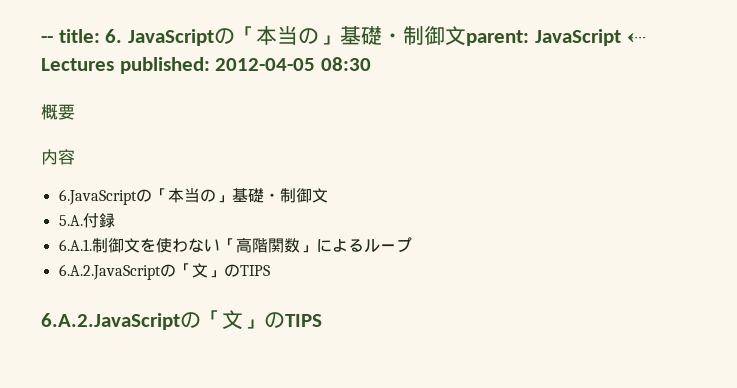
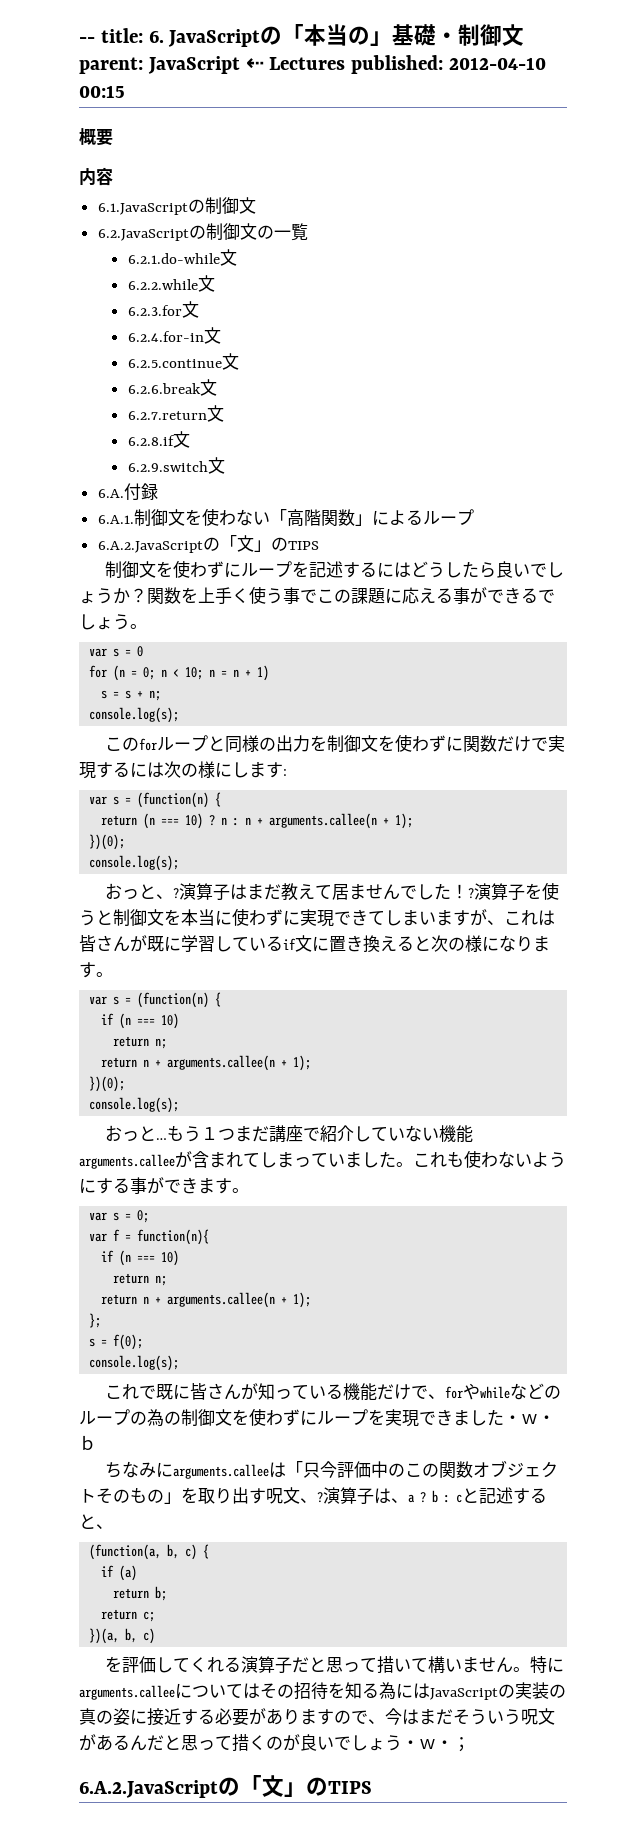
- -- title: 6. JavaScriptの「本当の」基礎・制御文parent: JavaScript ⇠ Lectures published: 2012-04-05 08:30
+ -- title: 6. JavaScriptの「本当の」基礎・制御文parent: JavaScript ⇠ Lectures published: 2012-04-10 00:15
- 6.JavaScriptの「本当の」基礎・制御文
- 5.A.付録
+ 6.1.JavaScriptの制御文
+ 6.2.JavaScriptの制御文の一覧
+ 6.2.1.do-while文
+ 6.2.2.while文
+ 6.2.3.for文
+ 6.2.4.for-in文
+ 6.2.5.continue文
+ 6.2.6.break文
+ 6.2.7.return文
+ 6.2.8.if文
+ 6.2.9.switch文
+ 6.A.付録
+ 制御文を使わずにループを記述するにはどうしたら良いでしょうか？関数を上手く使う事でこの課題に応える事ができるでしょう。
+ var s = 0
+ for (n = 0; n < 10; n = n + 1)
+ s = s + n;
+ console.log(s);
+ このforループと同様の出力を制御文を使わずに関数だけで実現するには次の様にします:
+ var s = (function(n) {
+ return (n === 10) ? n : n + arguments.callee(n + 1);
+ })(0);
+ console.log(s);
+ おっと、?演算子はまだ教えて居ませんでした！?演算子を使うと制御文を本当に使わずに実現できてしまいますが、これは皆さんが既に学習しているif文に置き換えると次の様になります。
+ var s = (function(n) {
+ if (n === 10)
+ return n;
+ return n + arguments.callee(n + 1);
+ })(0);
+ console.log(s);
+ おっと…もう１つまだ講座で紹介していない機能arguments.calleeが含まれてしまっていました。これも使わないようにする事ができます。
+ var s = 0;
+ var f = function(n){
+ if (n === 10)
+ return n;
+ return n + arguments.callee(n + 1);
+ };
+ s = f(0);
+ console.log(s);
+ これで既に皆さんが知っている機能だけで、forやwhileなどのループの為の制御文を使わずにループを実現できました・ｗ・ｂ
+ ちなみにarguments.calleeは「只今評価中のこの関数オブジェクトそのもの」を取り出す呪文、?演算子は、a ? b : cと記述すると、
+ (function(a, b, c) {
+ if (a)
+ return b;
+ return c;
+ })(a, b, c)
+ を評価してくれる演算子だと思って措いて構いません。特にarguments.calleeについてはその招待を知る為にはJavaScriptの実装の真の姿に接近する必要がありますので、今はまだそういう呪文があるんだと思って措くのが良いでしょう・ｗ・；

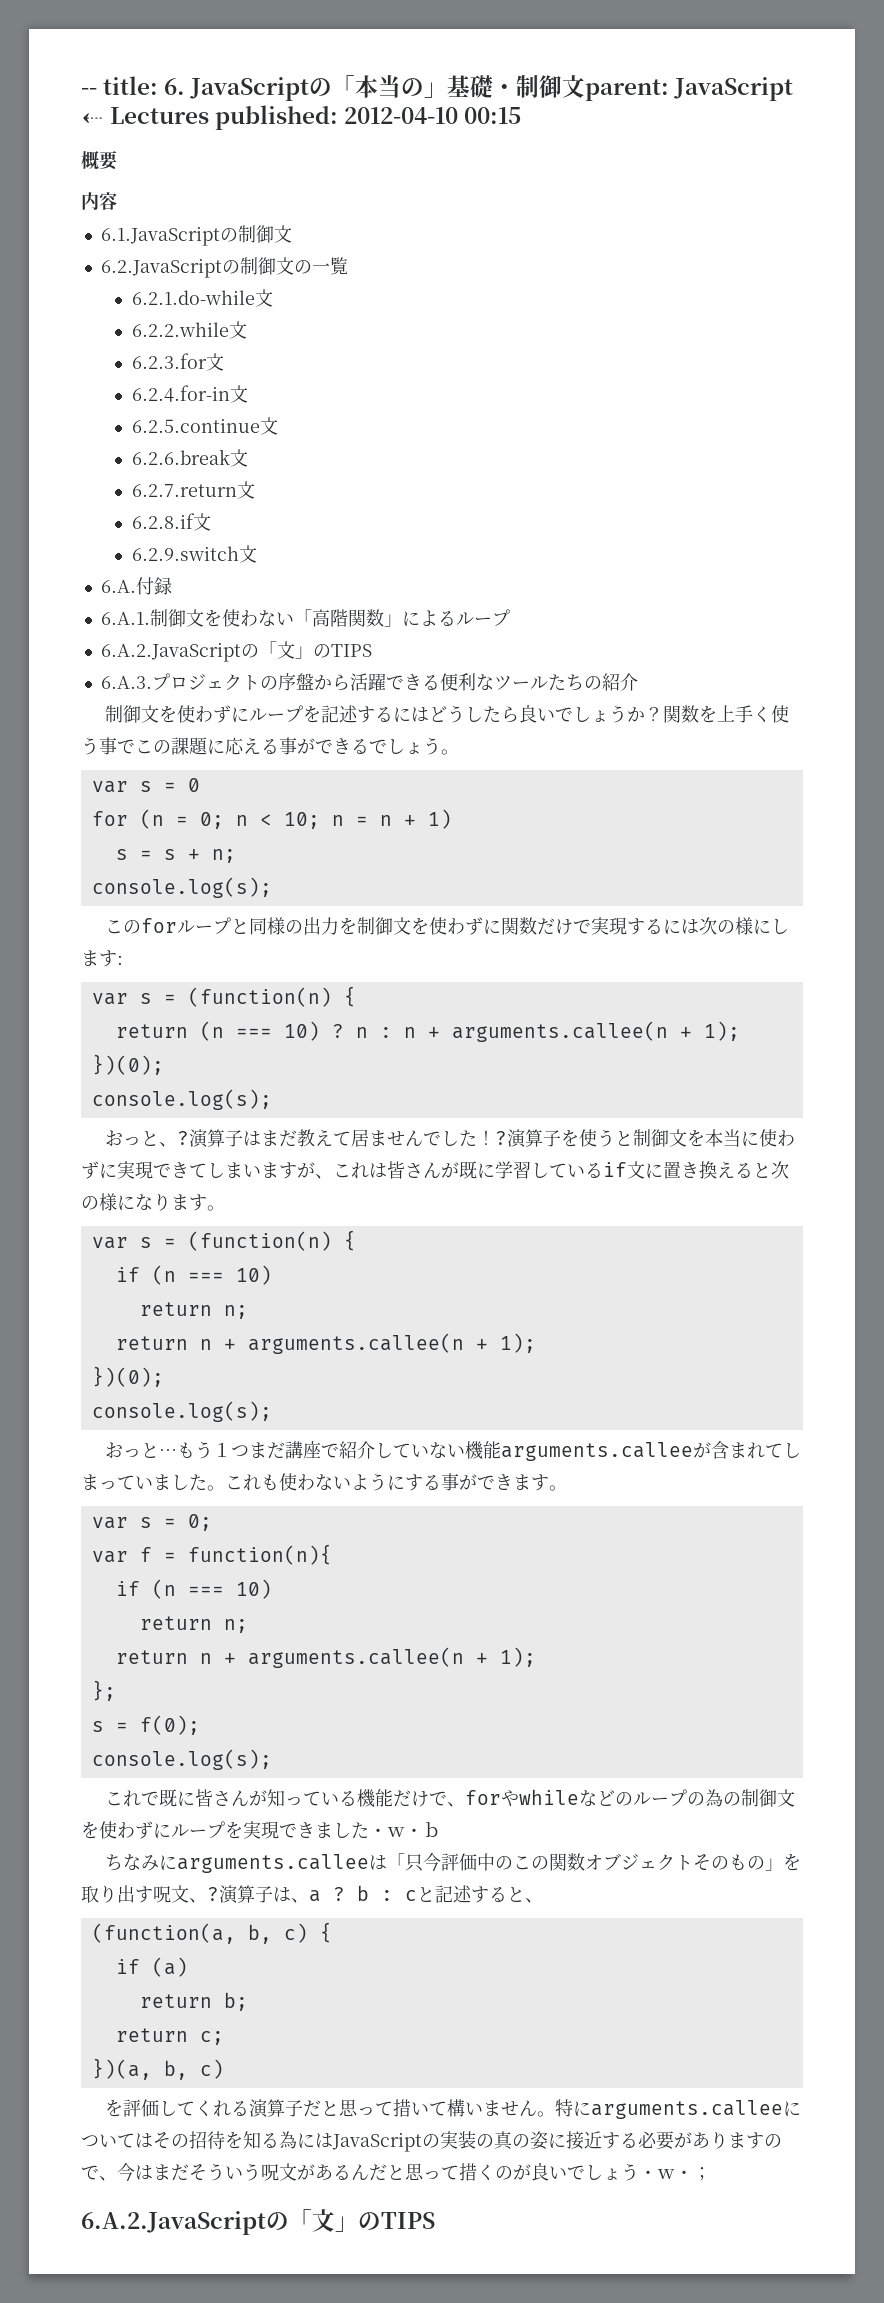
+ 6.A.3.プロジェクトの序盤から活躍できる便利なツールたちの紹介

